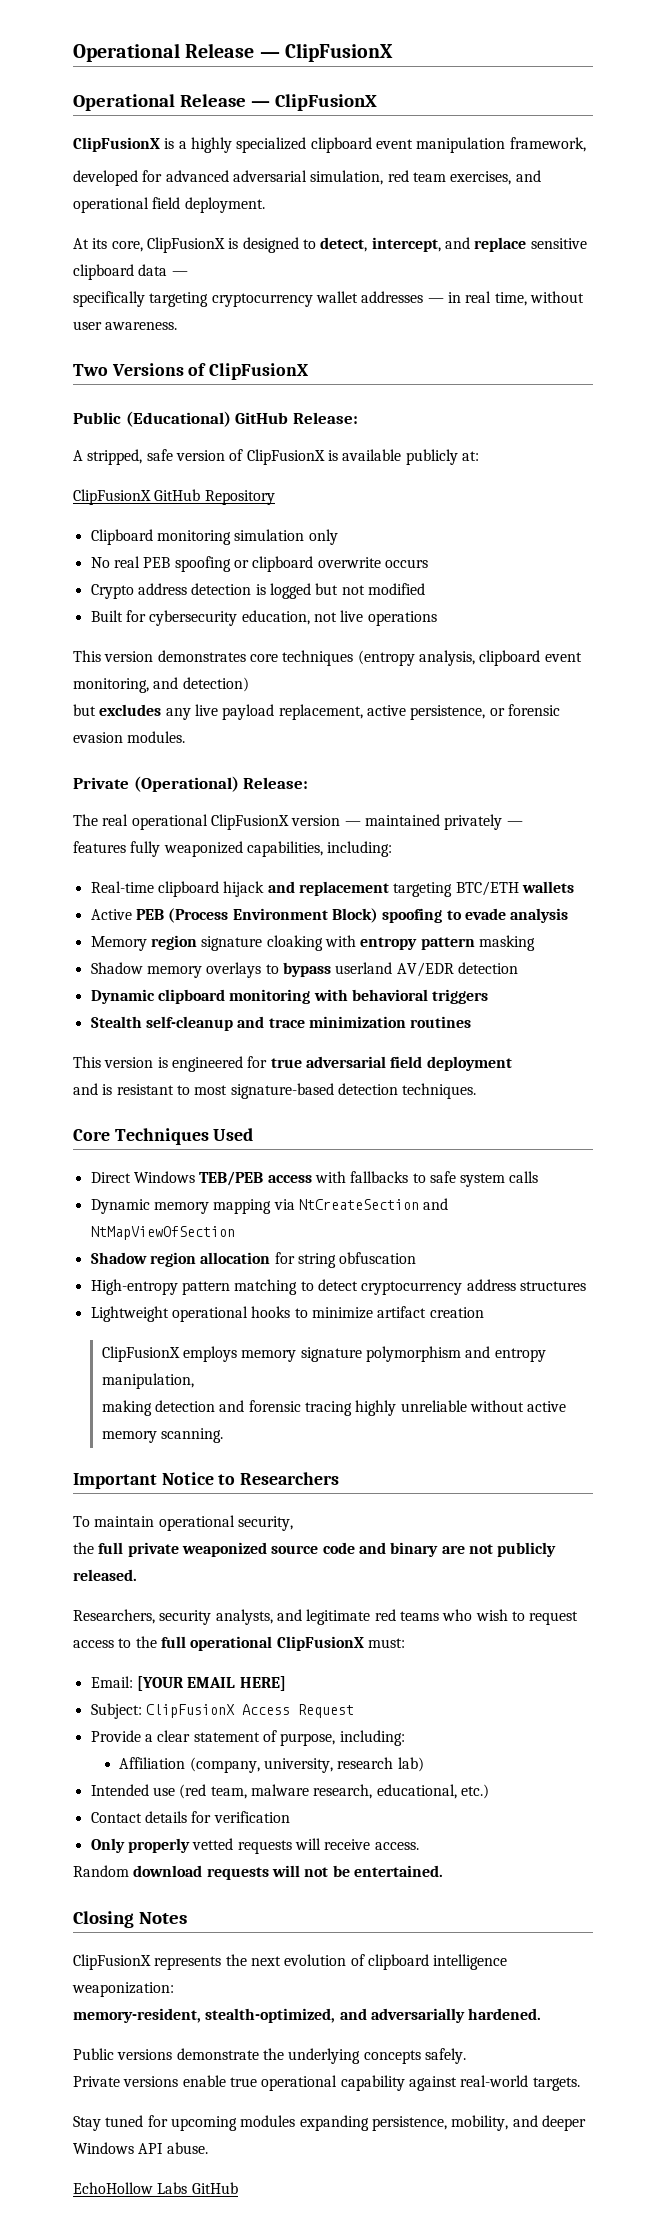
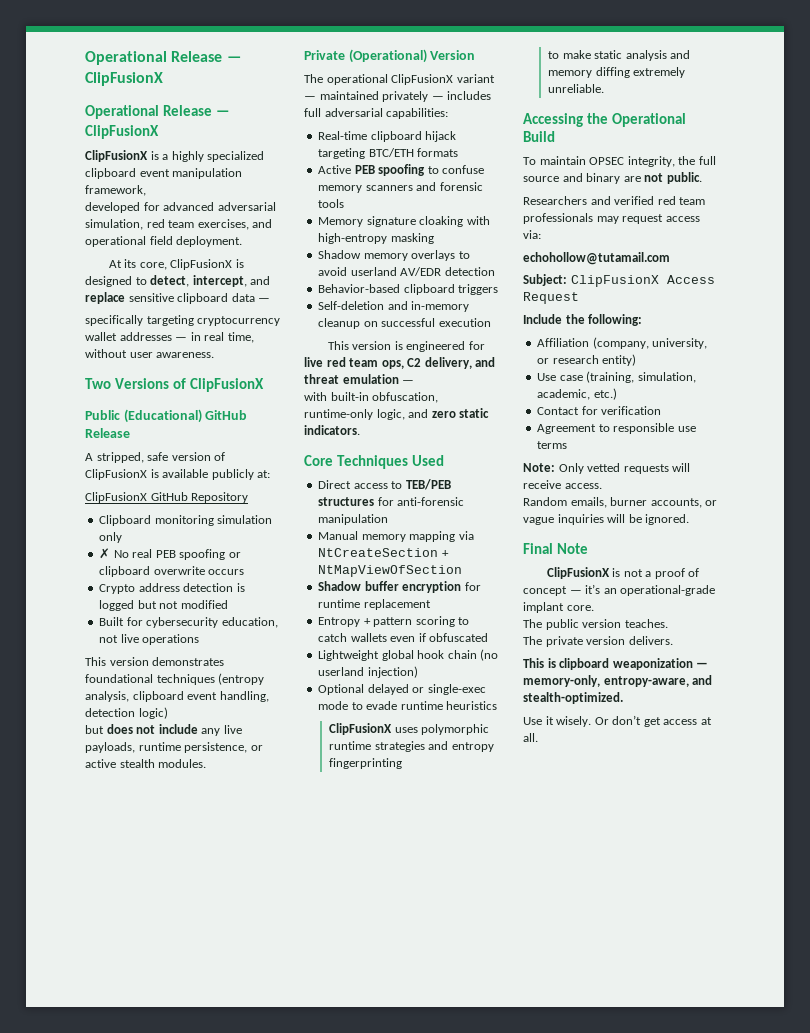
- Public (Educational) GitHub Release:
+ Public (Educational) GitHub Release
- No real PEB spoofing or clipboard overwrite occurs
+ ✗ No real PEB spoofing or clipboard overwrite occurs
- This version demonstrates core techniques (entropy analysis, clipboard event monitoring, and detection)
- but excludes any live payload replacement, active persistence, or forensic evasion modules.
+ This version demonstrates foundational techniques (entropy analysis, clipboard event handling, detection logic)
+ but does not include any live payloads, runtime persistence, or active stealth modules.
- Private (Operational) Release:
- The real operational ClipFusionX version — maintained privately —
- features fully weaponized capabilities, including:
+ Private (Operational) Version
+ The operational ClipFusionX variant — maintained privately — includes full adversarial capabilities:
- Real-time clipboard hijack and replacement targeting BTC/ETH wallets
+ Real-time clipboard hijack targeting BTC/ETH formats
- Active PEB (Process Environment Block) spoofing to evade analysis
+ Active PEB spoofing to confuse memory scanners and forensic tools
- Memory region signature cloaking with entropy pattern masking
+ Memory signature cloaking with high-entropy masking
- Shadow memory overlays to bypass userland AV/EDR detection
+ Shadow memory overlays to avoid userland AV/EDR detection
- Dynamic clipboard monitoring with behavioral triggers
- Stealth self-cleanup and trace minimization routines
+ Behavior-based clipboard triggers
+ Self-deletion and in-memory cleanup on successful execution
- This version is engineered for true adversarial field deployment
- and is resistant to most signature-based detection techniques.
+ This version is engineered for live red team ops, C2 delivery, and threat emulation —
+ with built-in obfuscation, runtime-only logic, and zero static indicators.
  Core Techniques Used
- Direct Windows TEB/PEB access with fallbacks to safe system calls
- Dynamic memory mapping via NtCreateSection and NtMapViewOfSection
+ Direct access to TEB/PEB structures for anti-forensic manipulation
+ Manual memory mapping via NtCreateSection + NtMapViewOfSection
- Shadow region allocation for string obfuscation
- High-entropy pattern matching to detect cryptocurrency address structures
- Lightweight operational hooks to minimize artifact creation
- ClipFusionX employs memory signature polymorphism and entropy manipulation,
- making detection and forensic tracing highly unreliable without active memory scanning.
- Important Notice to Researchers
- To maintain operational security,
- the full private weaponized source code and binary are not publicly released.
- Researchers, security analysts, and legitimate red teams who wish to request access to the full operational ClipFusionX must:
- Email: [YOUR EMAIL HERE]
+ Shadow buffer encryption for runtime replacement
+ Entropy + pattern scoring to catch wallets even if obfuscated
+ Lightweight global hook chain (no userland injection)
+ Optional delayed or single-exec mode to evade runtime heuristics
+ ClipFusionX uses polymorphic runtime strategies and entropy fingerprinting
+ to make static analysis and memory diffing extremely unreliable.
+ Accessing the Operational Build
+ To maintain OPSEC integrity, the full source and binary are not public.
+ Researchers and verified red team professionals may request access via:
+ echohollow@tutamail.com
  Subject: ClipFusionX Access Request
- Provide a clear statement of purpose, including:
- Affiliation (company, university, research lab)
- Intended use (red team, malware research, educational, etc.)
+ Include the following:
+ Affiliation (company, university, or research entity)
+ Use case (training, simulation, academic, etc.)
- Contact details for verification
+ Contact for verification
- Only properly vetted requests will receive access.
+ Agreement to responsible use terms
+ Note: Only vetted requests will receive access.
- Random download requests will not be entertained.
- Closing Notes
- ClipFusionX represents the next evolution of clipboard intelligence weaponization:
- memory-resident, stealth-optimized, and adversarially hardened.
- Public versions demonstrate the underlying concepts safely.
- Private versions enable true operational capability against real-world targets.
- Stay tuned for upcoming modules expanding persistence, mobility, and deeper Windows API abuse.
- EchoHollow Labs GitHub
+ Random emails, burner accounts, or vague inquiries will be ignored.
+ Final Note
+ ClipFusionX is not a proof of concept — it’s an operational-grade implant core.
+ The public version teaches.
+ The private version delivers.
+ This is clipboard weaponization — memory-only, entropy-aware, and stealth-optimized.
+ Use it wisely. Or don’t get access at all.

